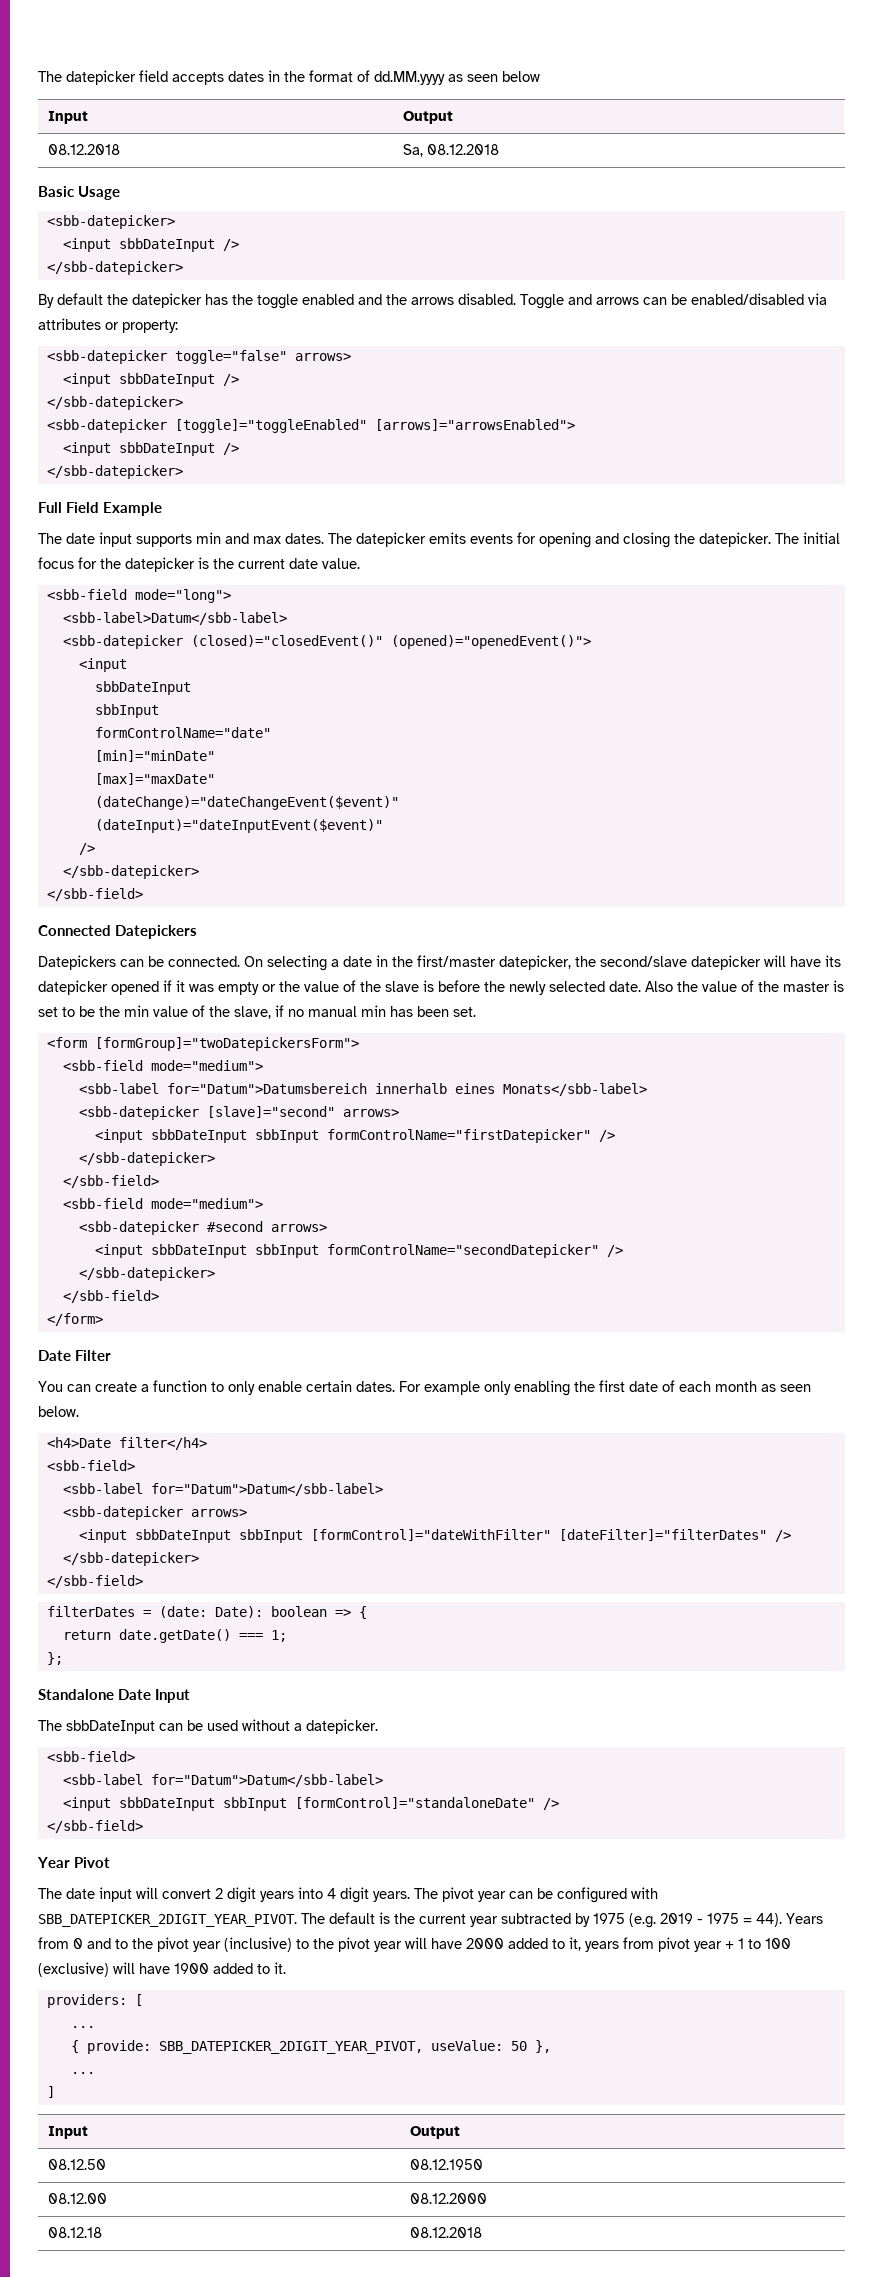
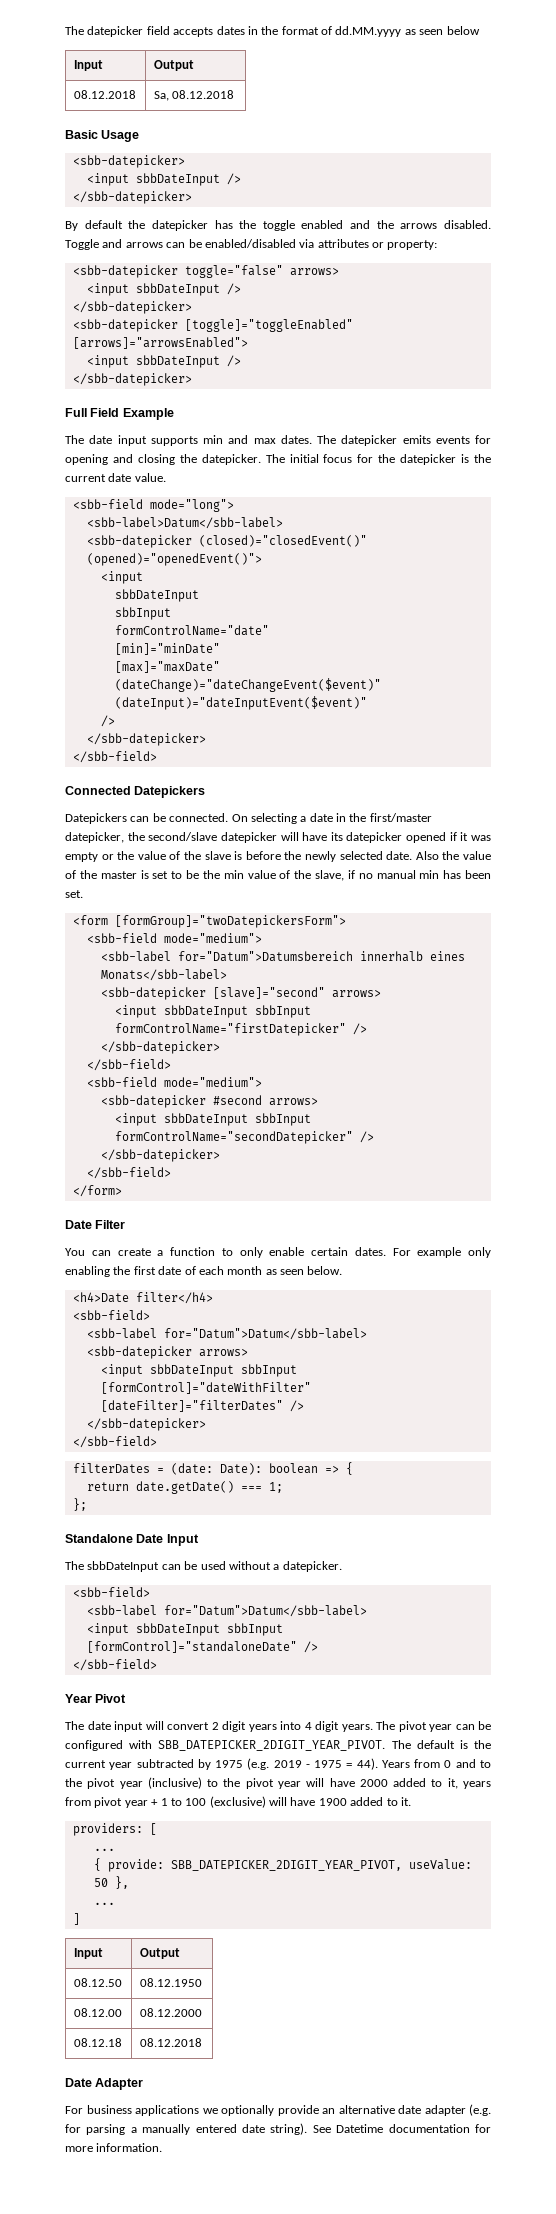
+ Date Adapter
+ For business applications we optionally provide an alternative date adapter (e.g. for parsing a manually entered date string). See Datetime documentation for more information.

